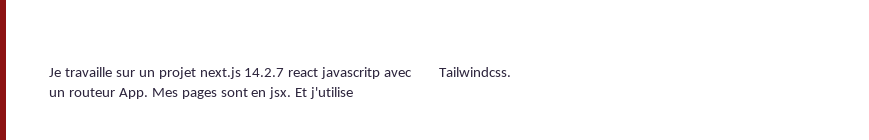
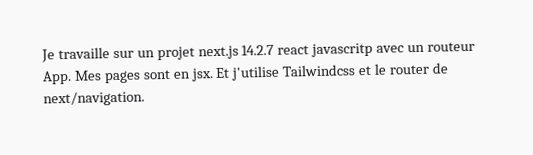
- Et j'utilise Tailwindcss.
+ Et j'utilise Tailwindcss et le router de next/navigation.

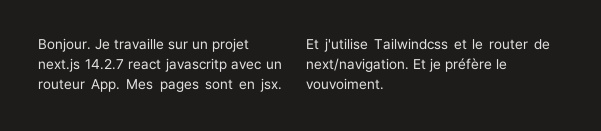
+ Bonjour.
+ Et je préfère le vouvoiment.

